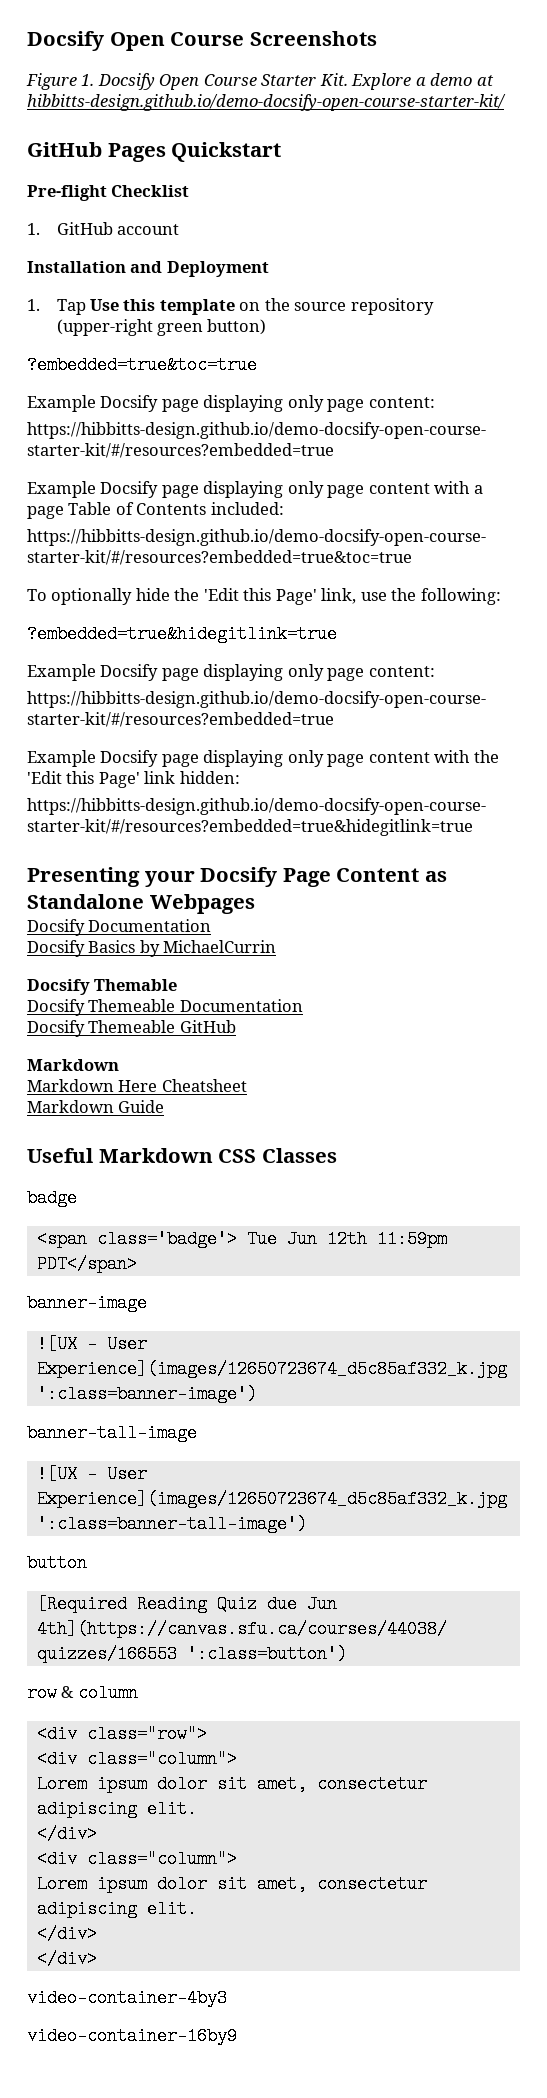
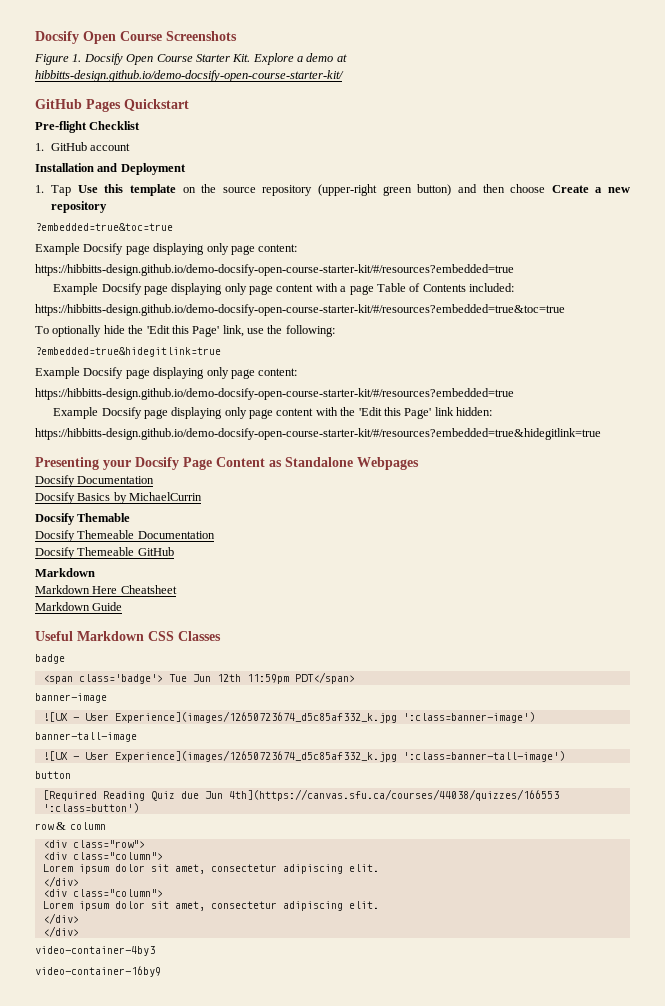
- 1. Tap Use this template on the source repository (upper-right green button)
+ 1. Tap Use this template on the source repository (upper-right green button) and then choose Create a new repository

